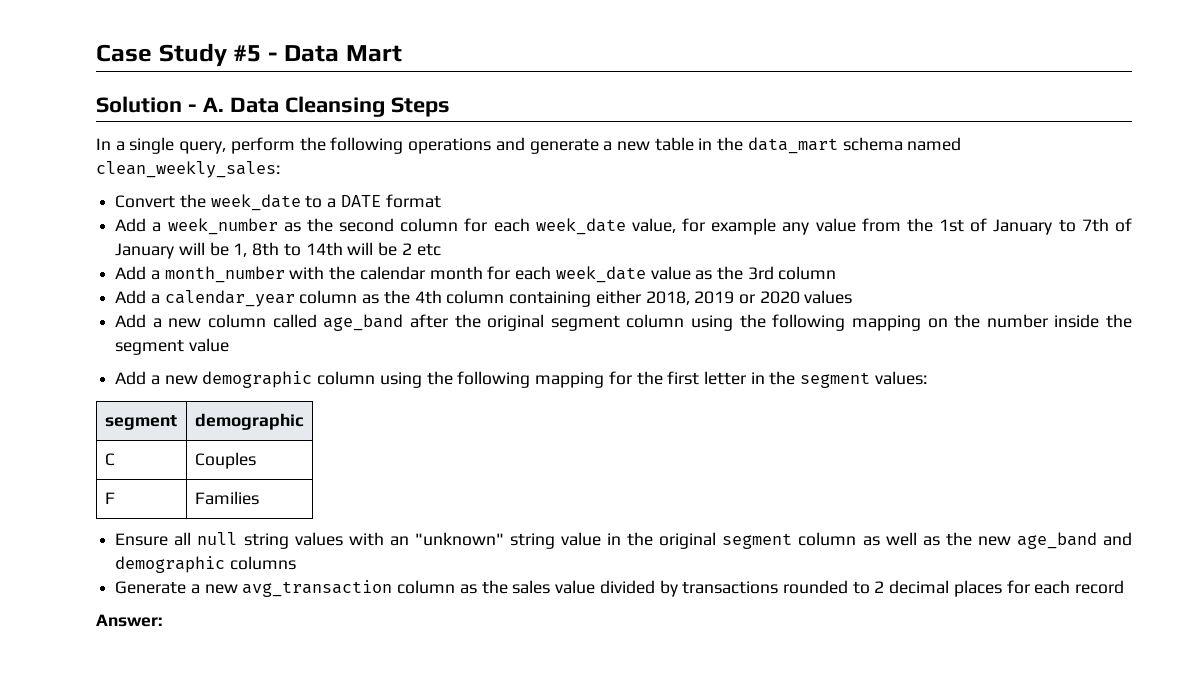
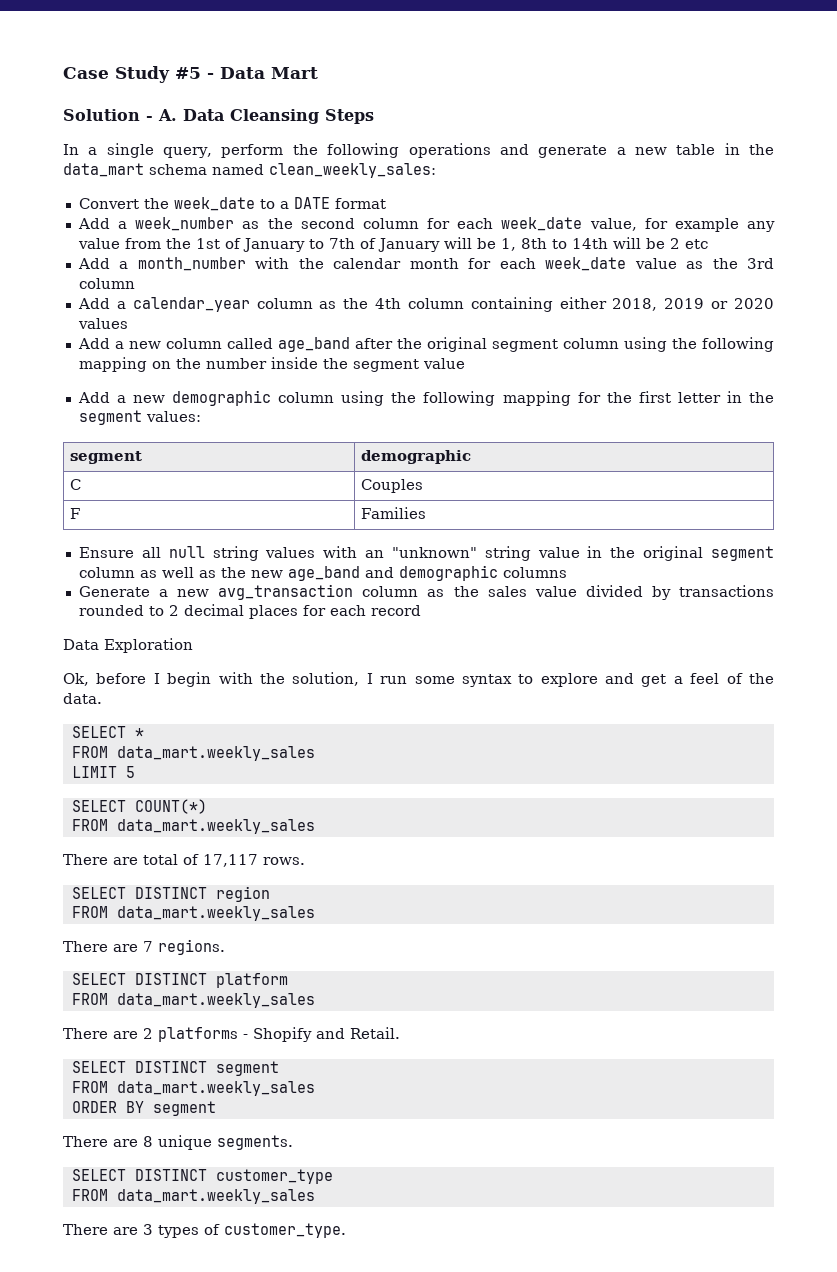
- Answer:
+ Data Exploration
+ Ok, before I begin with the solution, I run some syntax to explore and get a feel of the data.
+ SELECT *
+ FROM data_mart.weekly_sales
+ LIMIT 5
+ SELECT COUNT(*)
+ FROM data_mart.weekly_sales
+ There are total of 17,117 rows.
+ SELECT DISTINCT region
+ FROM data_mart.weekly_sales
+ There are 7 regions.
+ SELECT DISTINCT platform
+ FROM data_mart.weekly_sales
+ There are 2 platforms - Shopify and Retail.
+ SELECT DISTINCT segment
+ FROM data_mart.weekly_sales
+ ORDER BY segment
+ There are 8 unique segments.
+ SELECT DISTINCT customer_type
+ FROM data_mart.weekly_sales
+ There are 3 types of customer_type.

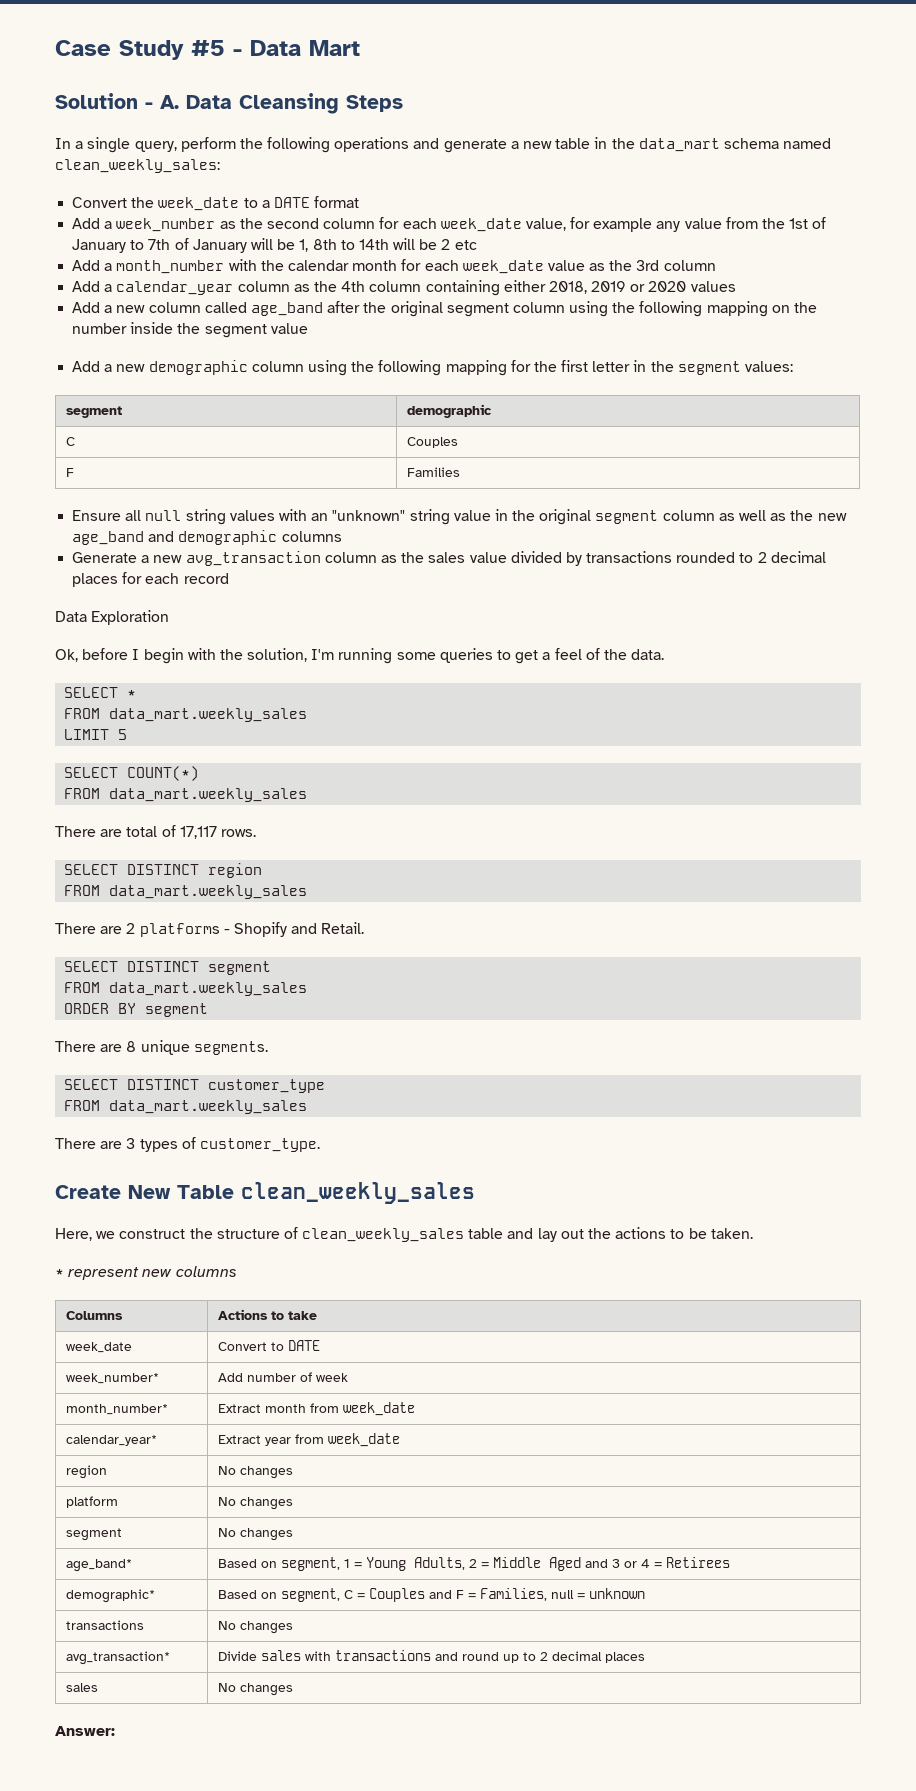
- Ok, before I begin with the solution, I run some syntax to explore and get a feel of the data.
+ Ok, before I begin with the solution, I'm running some queries to get a feel of the data.
- There are 7 regions.
- SELECT DISTINCT platform
- FROM data_mart.weekly_sales
+ Create New Table clean_weekly_sales
+ Here, we construct the structure of clean_weekly_sales table and lay out the actions to be taken.
+ * represent new columns
+ Columns | Actions to take
+ week_date | Convert to DATE
+ week_number* | Add number of week
+ month_number* | Extract month from week_date
+ calendar_year* | Extract year from week_date
+ region | No changes
+ platform | No changes
+ segment | No changes
+ age_band* | Based on segment, 1 = Young Adults, 2 = Middle Aged and 3 or 4 = Retirees
+ demographic* | Based on segment, C = Couples and F = Families, null = unknown
+ transactions | No changes
+ avg_transaction* | Divide sales with transactions and round up to 2 decimal places
+ sales | No changes
+ Answer:

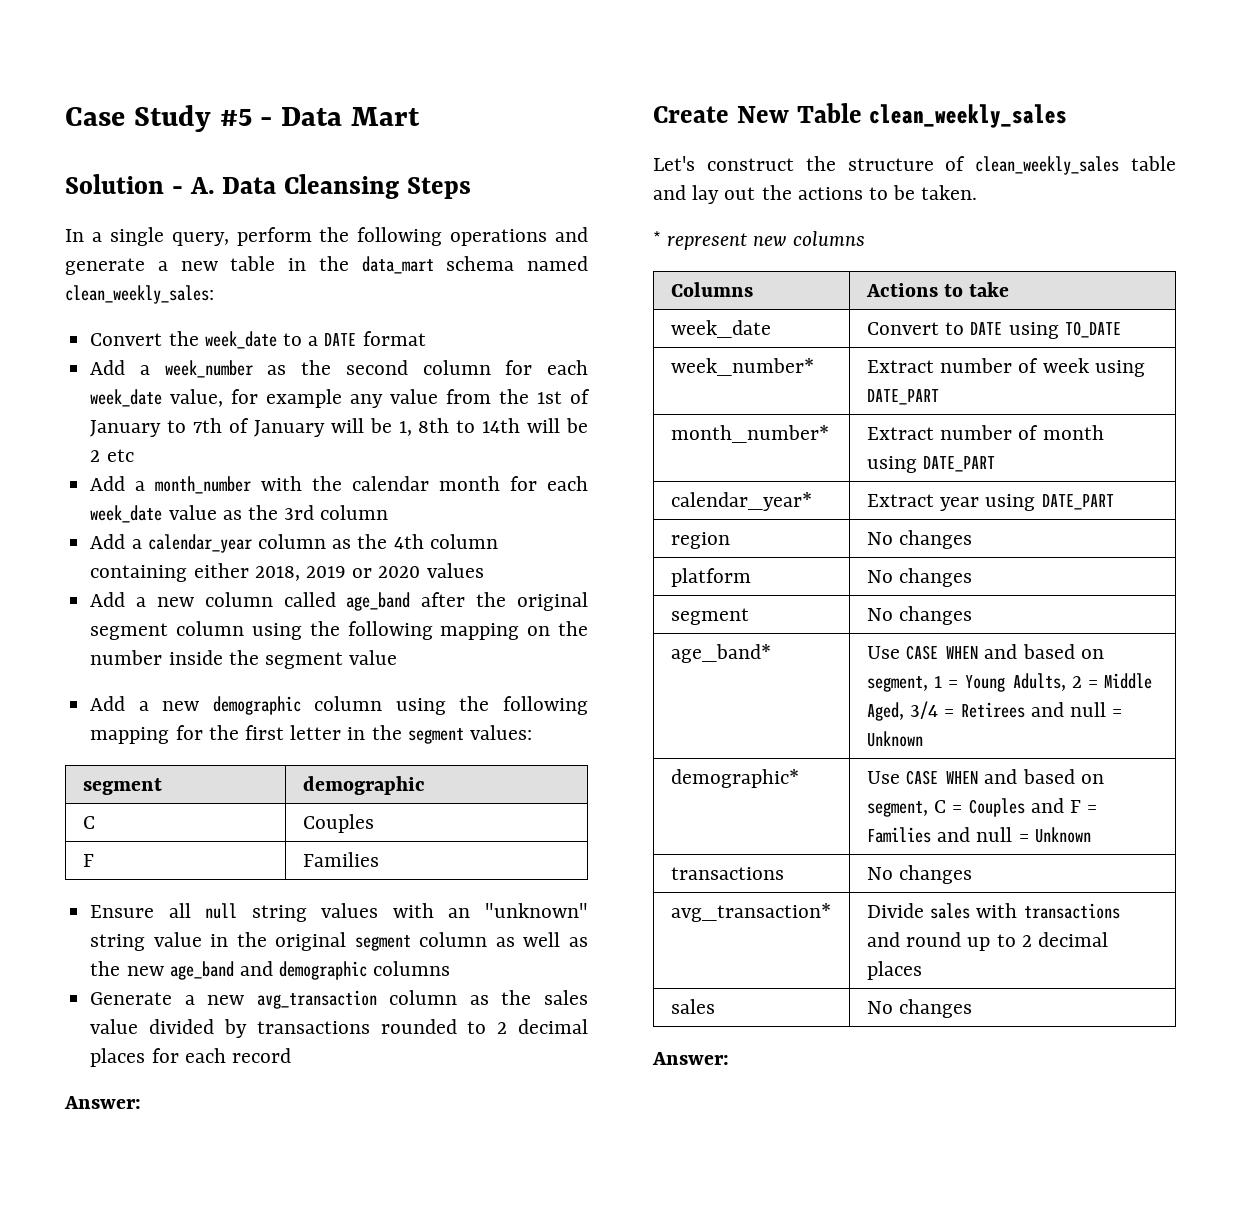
  Generate a new avg_transaction column as the sales value divided by transactions rounded to 2 decimal places for each record
- Data Exploration
- Ok, before I begin with the solution, I'm running some queries to get a feel of the data.
- SELECT *
- FROM data_mart.weekly_sales
- LIMIT 5
- SELECT COUNT(*)
- FROM data_mart.weekly_sales
- There are total of 17,117 rows.
- SELECT DISTINCT region
- FROM data_mart.weekly_sales
- There are 2 platforms - Shopify and Retail.
- SELECT DISTINCT segment
- FROM data_mart.weekly_sales
- ORDER BY segment
- There are 8 unique segments.
- SELECT DISTINCT customer_type
- FROM data_mart.weekly_sales
- There are 3 types of customer_type.
+ Answer:
- Here, we construct the structure of clean_weekly_sales table and lay out the actions to be taken.
+ Let's construct the structure of clean_weekly_sales table and lay out the actions to be taken.
- week_date | Convert to DATE
+ week_date | Convert to DATE using TO_DATE
- week_number* | Add number of week
+ week_number* | Extract number of week using DATE_PART
- month_number* | Extract month from week_date
+ month_number* | Extract number of month using DATE_PART
- calendar_year* | Extract year from week_date
+ calendar_year* | Extract year using DATE_PART
- age_band* | Based on segment, 1 = Young Adults, 2 = Middle Aged and 3 or 4 = Retirees
- demographic* | Based on segment, C = Couples and F = Families, null = unknown
+ age_band* | Use CASE WHEN and based on segment, 1 = Young Adults, 2 = Middle Aged, 3/4 = Retirees and null = Unknown
+ demographic* | Use CASE WHEN and based on segment, C = Couples and F = Families and null = Unknown

